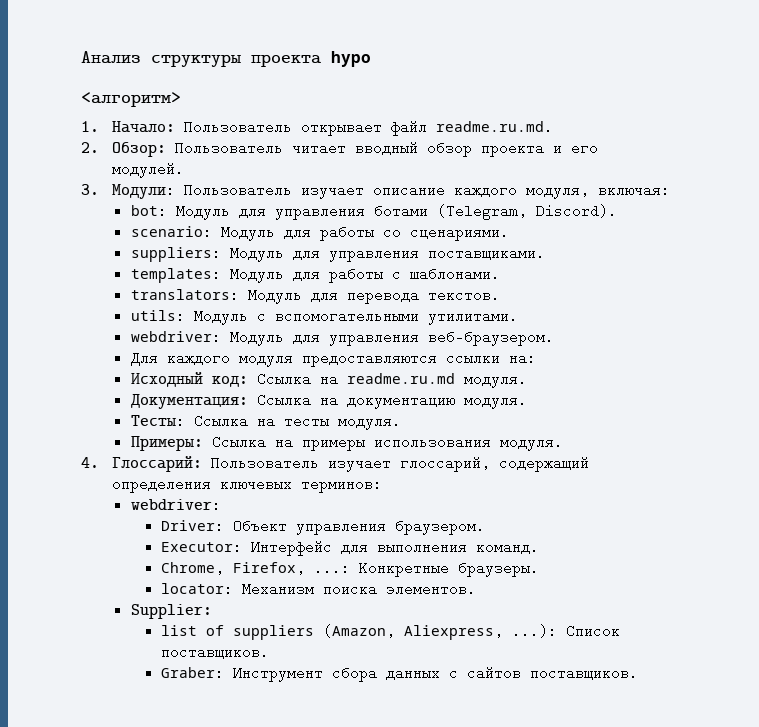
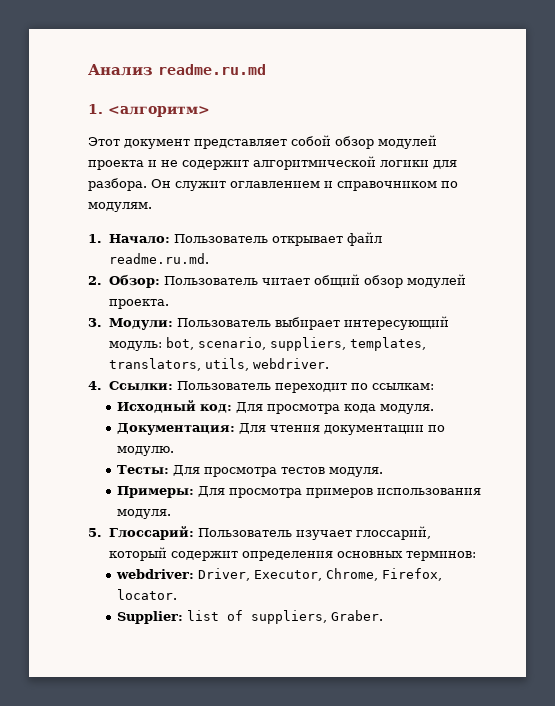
- Анализ структуры проекта hypo
- <алгоритм>
+ Анализ readme.ru.md
+ 1. <алгоритм>
+ Этот документ представляет собой обзор модулей проекта и не содержит алгоритмической логики для разбора. Он служит оглавлением и справочником по модулям.
- 2. Обзор: Пользователь читает вводный обзор проекта и его модулей.
- 3. Модули: Пользователь изучает описание каждого модуля, включая:
- bot: Модуль для управления ботами (Telegram, Discord).
- scenario: Модуль для работы со сценариями.
- suppliers: Модуль для управления поставщиками.
- templates: Модуль для работы с шаблонами.
- translators: Модуль для перевода текстов.
- utils: Модуль с вспомогательными утилитами.
- webdriver: Модуль для управления веб-браузером.
- Для каждого модуля предоставляются ссылки на:
+ 2. Обзор: Пользователь читает общий обзор модулей проекта.
+ 3. Модули: Пользователь выбирает интересующий модуль: bot, scenario, suppliers, templates, translators, utils, webdriver.
+ 4. Ссылки: Пользователь переходит по ссылкам:
- Исходный код: Ссылка на readme.ru.md модуля.
+ Исходный код: Для просмотра кода модуля.
- Документация: Ссылка на документацию модуля.
- Тесты: Ссылка на тесты модуля.
+ Документация: Для чтения документации по модулю.
+ Тесты: Для просмотра тестов модуля.
- Примеры: Ссылка на примеры использования модуля.
+ Примеры: Для просмотра примеров использования модуля.
- 4. Глоссарий: Пользователь изучает глоссарий, содержащий определения ключевых терминов:
- webdriver:
- Driver: Объект управления браузером.
- Executor: Интерфейс для выполнения команд.
- Chrome, Firefox, ...: Конкретные браузеры.
- locator: Механизм поиска элементов.
+ 5. Глоссарий: Пользователь изучает глоссарий, который содержит определения основных терминов:
+ webdriver: Driver, Executor, Chrome, Firefox, locator.
- Supplier:
- list of suppliers (Amazon, Aliexpress, ...): Список поставщиков.
- Graber: Инструмент сбора данных с сайтов поставщиков.
+ Supplier: list of suppliers, Graber.

